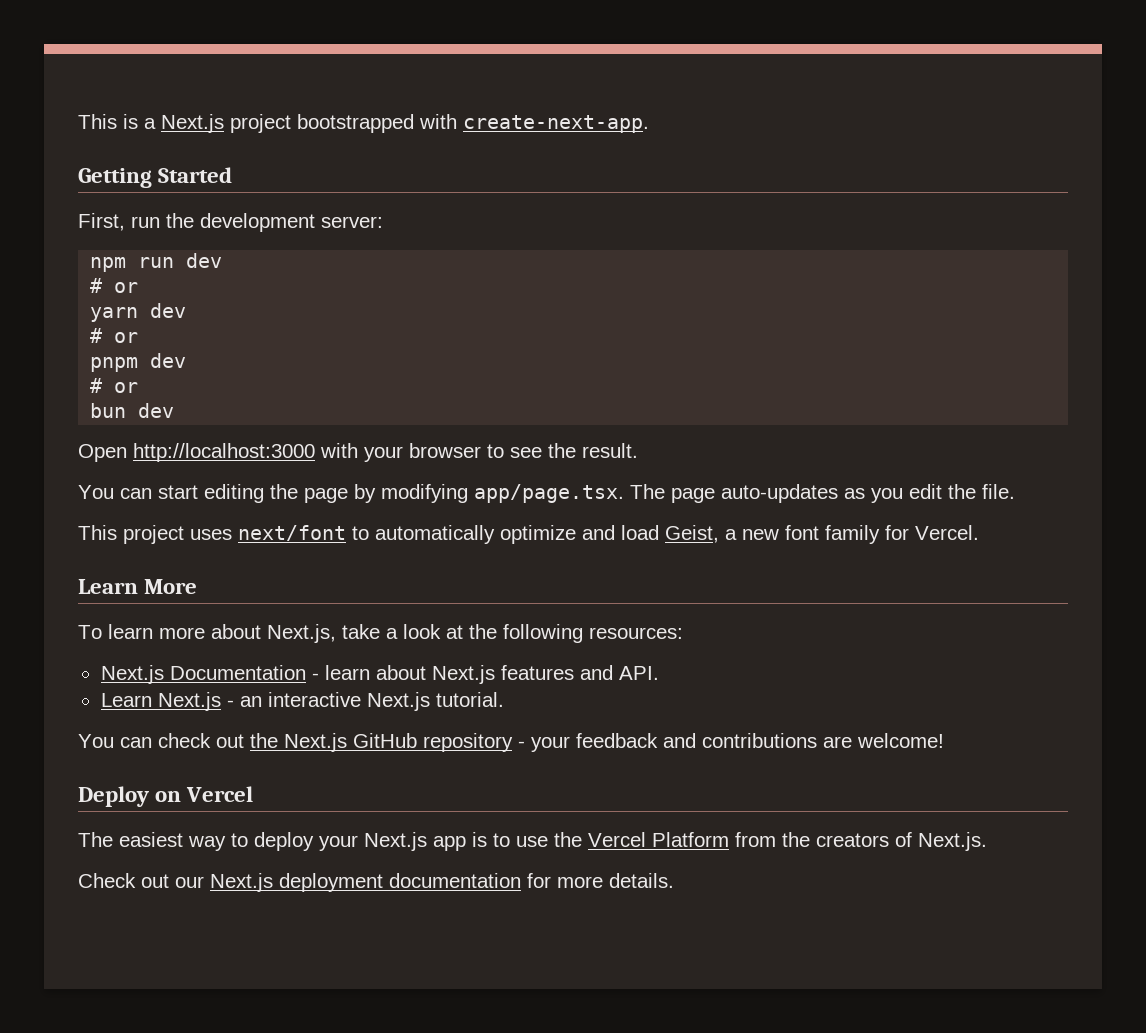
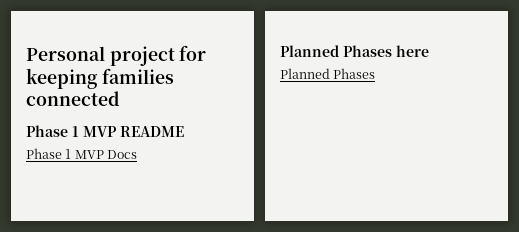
- This is a Next.js project bootstrapped with create-next-app.
- Getting Started
- First, run the development server:
- npm run dev
- # or
- yarn dev
- # or
- pnpm dev
- # or
- bun dev
- Open http://localhost:3000 with your browser to see the result.
- You can start editing the page by modifying app/page.tsx. The page auto-updates as you edit the file.
- This project uses next/font to automatically optimize and load Geist, a new font family for Vercel.
- Learn More
- To learn more about Next.js, take a look at the following resources:
- Next.js Documentation - learn about Next.js features and API.
- Learn Next.js - an interactive Next.js tutorial.
- You can check out the Next.js GitHub repository - your feedback and contributions are welcome!
- Deploy on Vercel
- The easiest way to deploy your Next.js app is to use the Vercel Platform from the creators of Next.js.
- Check out our Next.js deployment documentation for more details.
+ Personal project for keeping families connected
+ Phase 1 MVP README
+ Phase 1 MVP Docs
+ Planned Phases here
+ Planned Phases

